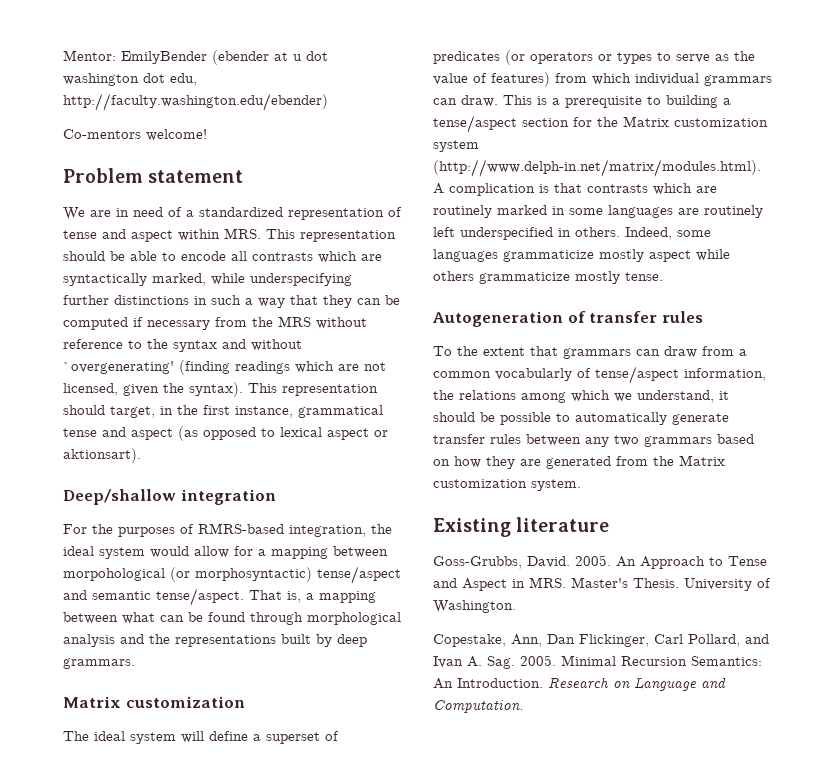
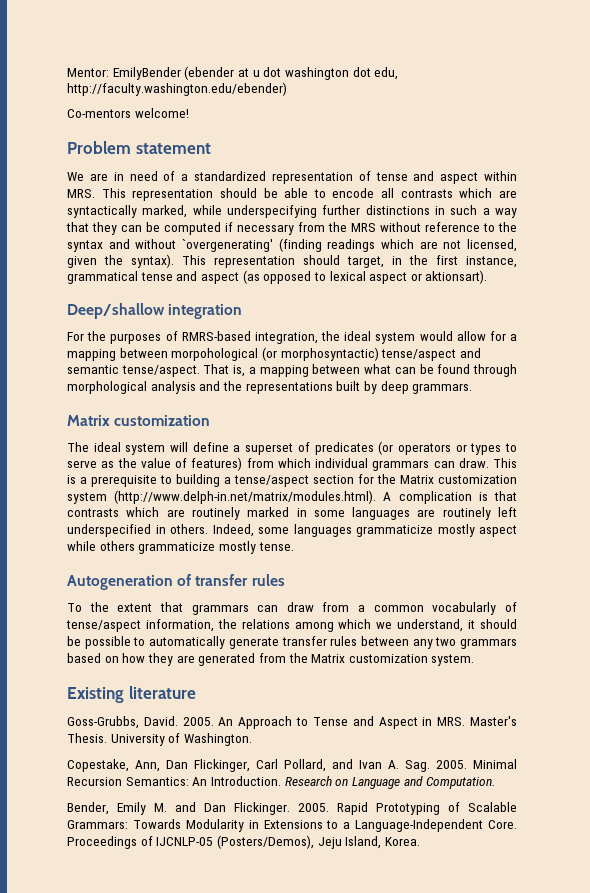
+ Bender, Emily M. and Dan Flickinger. 2005. Rapid Prototyping of Scalable Grammars: Towards Modularity in Extensions to a Language-Independent Core. Proceedings of IJCNLP-05 (Posters/Demos), Jeju Island, Korea.

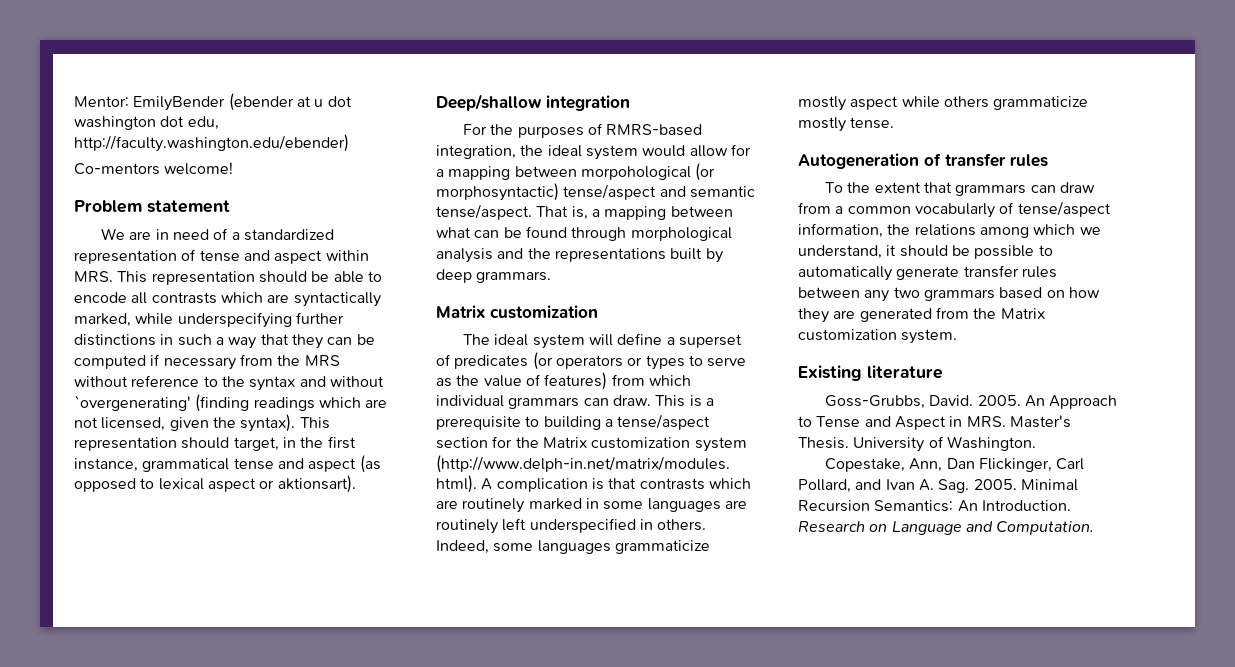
- Bender, Emily M. and Dan Flickinger. 2005. Rapid Prototyping of Scalable Grammars: Towards Modularity in Extensions to a Language-Independent Core. Proceedings of IJCNLP-05 (Posters/Demos), Jeju Island, Korea.

